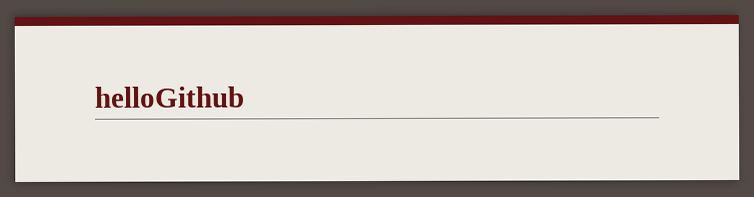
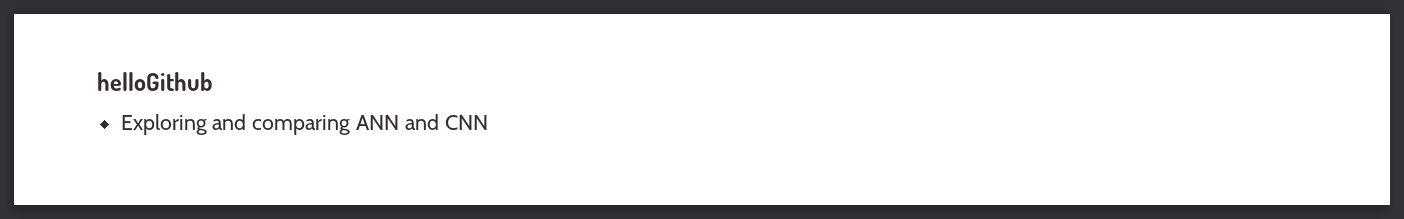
+ Exploring and comparing ANN and CNN

